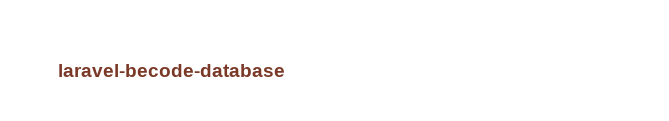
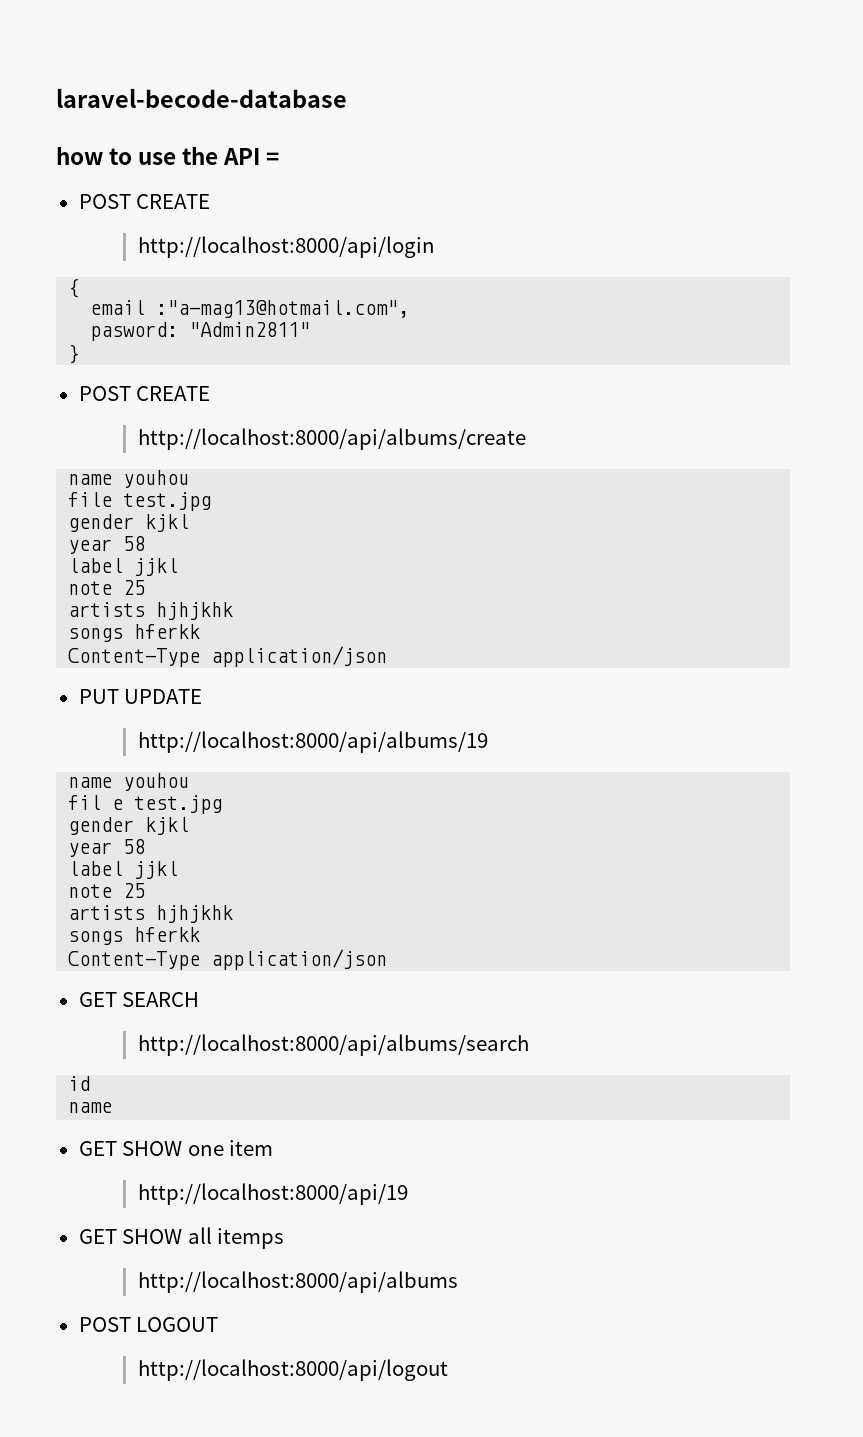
+ how to use the API =
+ POST CREATE
+ http://localhost:8000/api/login
+ {
+ email :"a-mag13@hotmail.com",
+ pasword: "Admin2811"
+ }
+ POST CREATE
+ http://localhost:8000/api/albums/create
+ name youhou
+ file test.jpg
+ gender kjkl
+ year 58
+ label jjkl
+ note 25
+ artists hjhjkhk
+ songs hferkk
+ Content-Type application/json
+ PUT UPDATE
+ http://localhost:8000/api/albums/19
+ name youhou
+ fil e test.jpg
+ gender kjkl
+ year 58
+ label jjkl
+ note 25
+ artists hjhjkhk
+ songs hferkk
+ Content-Type application/json
+ GET SEARCH
+ http://localhost:8000/api/albums/search
+ id
+ name
+ GET SHOW one item
+ http://localhost:8000/api/19
+ GET SHOW all itemps
+ http://localhost:8000/api/albums
+ POST LOGOUT
+ http://localhost:8000/api/logout

